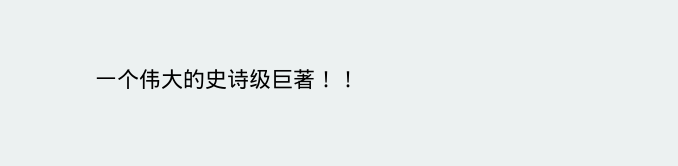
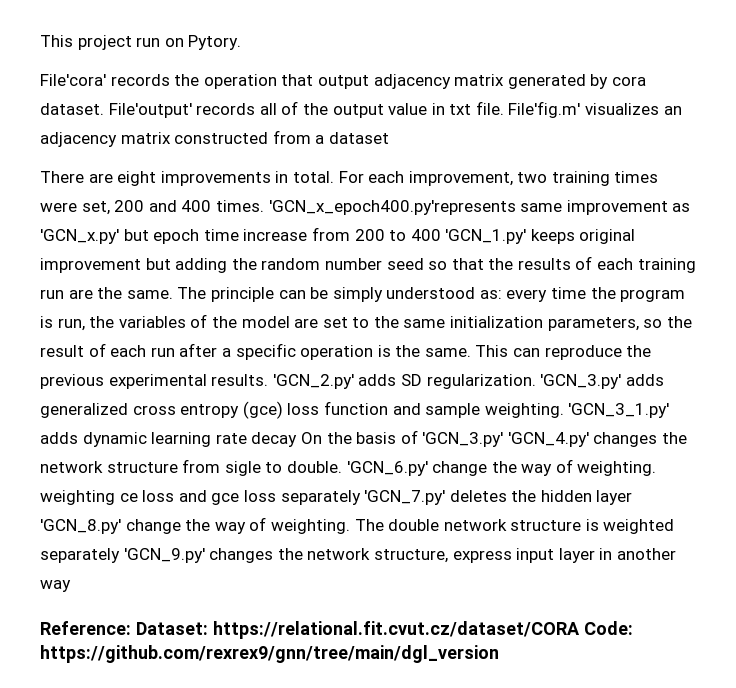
- 一个伟大的史诗级巨著！！
+ This project run on Pytory.
+ File'cora' records the operation that output adjacency matrix generated by cora dataset. File'output' records all of the output value in txt file. File'fig.m' visualizes an adjacency matrix constructed from a dataset
+ There are eight improvements in total. For each improvement, two training times were set, 200 and 400 times. 'GCN_x_epoch400.py'represents same improvement as 'GCN_x.py' but epoch time increase from 200 to 400 'GCN_1.py' keeps original improvement but adding the random number seed so that the results of each training run are the same. The principle can be simply understood as: every time the program is run, the variables of the model are set to the same initialization parameters, so the result of each run after a specific operation is the same. This can reproduce the previous experimental results. 'GCN_2.py' adds SD regularization. 'GCN_3.py' adds generalized cross entropy (gce) loss function and sample weighting. 'GCN_3_1.py' adds dynamic learning rate decay On the basis of 'GCN_3.py' 'GCN_4.py' changes the network structure from sigle to double. 'GCN_6.py' change the way of weighting. weighting ce loss and gce loss separately 'GCN_7.py' deletes the hidden layer 'GCN_8.py' change the way of weighting. The double network structure is weighted separately 'GCN_9.py' changes the network structure, express input layer in another way
+ Reference: Dataset: https://relational.fit.cvut.cz/dataset/CORA Code: https://github.com/rexrex9/gnn/tree/main/dgl_version

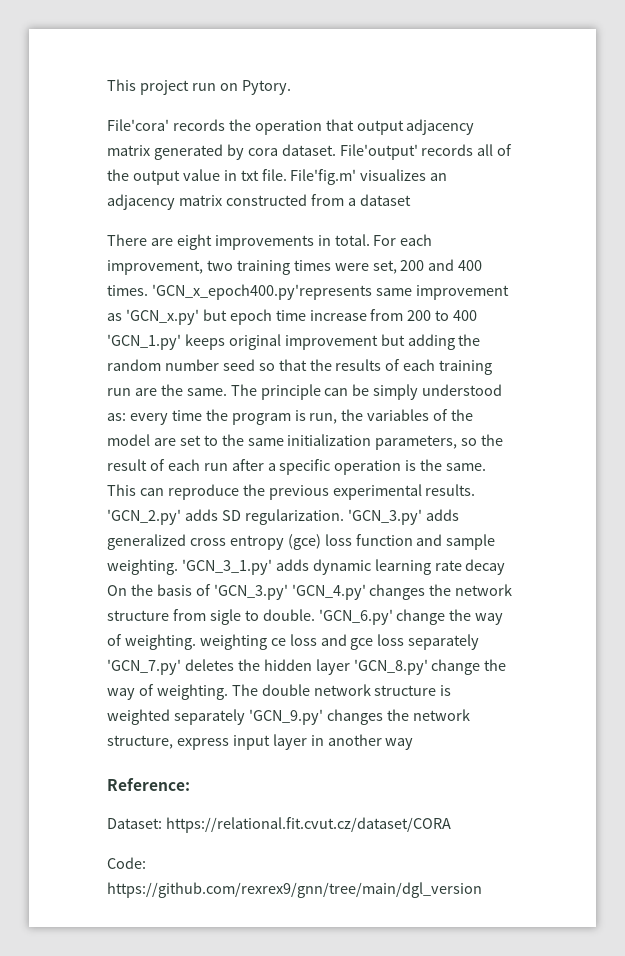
- Reference: Dataset: https://relational.fit.cvut.cz/dataset/CORA Code: https://github.com/rexrex9/gnn/tree/main/dgl_version
+ Reference:
+ Dataset: https://relational.fit.cvut.cz/dataset/CORA
+ Code: https://github.com/rexrex9/gnn/tree/main/dgl_version

